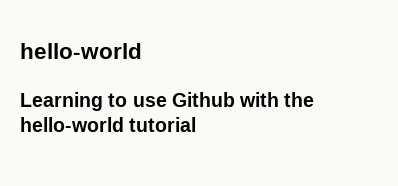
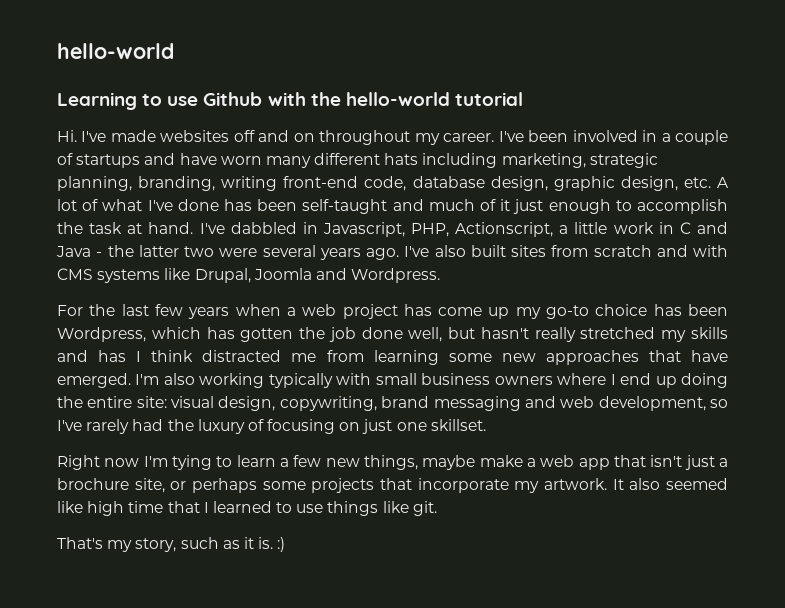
+ Hi. I've made websites off and on throughout my career. I've been involved in a couple of startups and have worn many different hats including marketing, strategic planning, branding, writing front-end code, database design, graphic design, etc. A lot of what I've done has been self-taught and much of it just enough to accomplish the task at hand. I've dabbled in Javascript, PHP, Actionscript, a little work in C and Java - the latter two were several years ago. I've also built sites from scratch and with CMS systems like Drupal, Joomla and Wordpress.
+ For the last few years when a web project has come up my go-to choice has been Wordpress, which has gotten the job done well, but hasn't really stretched my skills and has I think distracted me from learning some new approaches that have emerged. I'm also working typically with small business owners where I end up doing the entire site: visual design, copywriting, brand messaging and web development, so I've rarely had the luxury of focusing on just one skillset.
+ Right now I'm tying to learn a few new things, maybe make a web app that isn't just a brochure site, or perhaps some projects that incorporate my artwork. It also seemed like high time that I learned to use things like git.
+ That's my story, such as it is. :)

